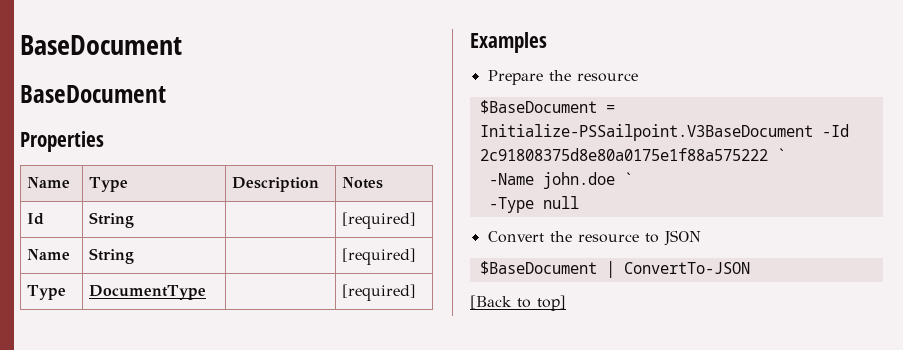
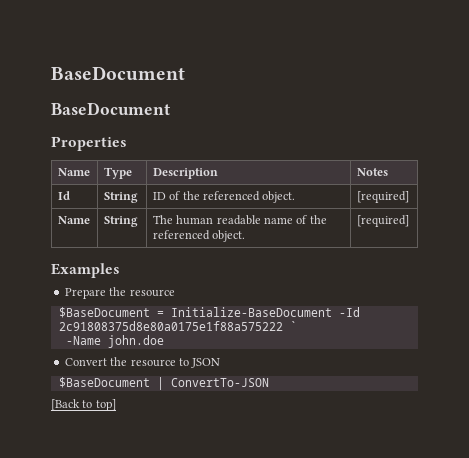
- Id | String | | [required]
- Name | String | | [required]
- Type | DocumentType | | [required]
+ Id | String | ID of the referenced object. | [required]
+ Name | String | The human readable name of the referenced object. | [required]
- $BaseDocument = Initialize-PSSailpoint.V3BaseDocument -Id 2c91808375d8e80a0175e1f88a575222 `
+ $BaseDocument = Initialize-BaseDocument -Id 2c91808375d8e80a0175e1f88a575222 `
- -Name john.doe `
- -Type null
+ -Name john.doe

